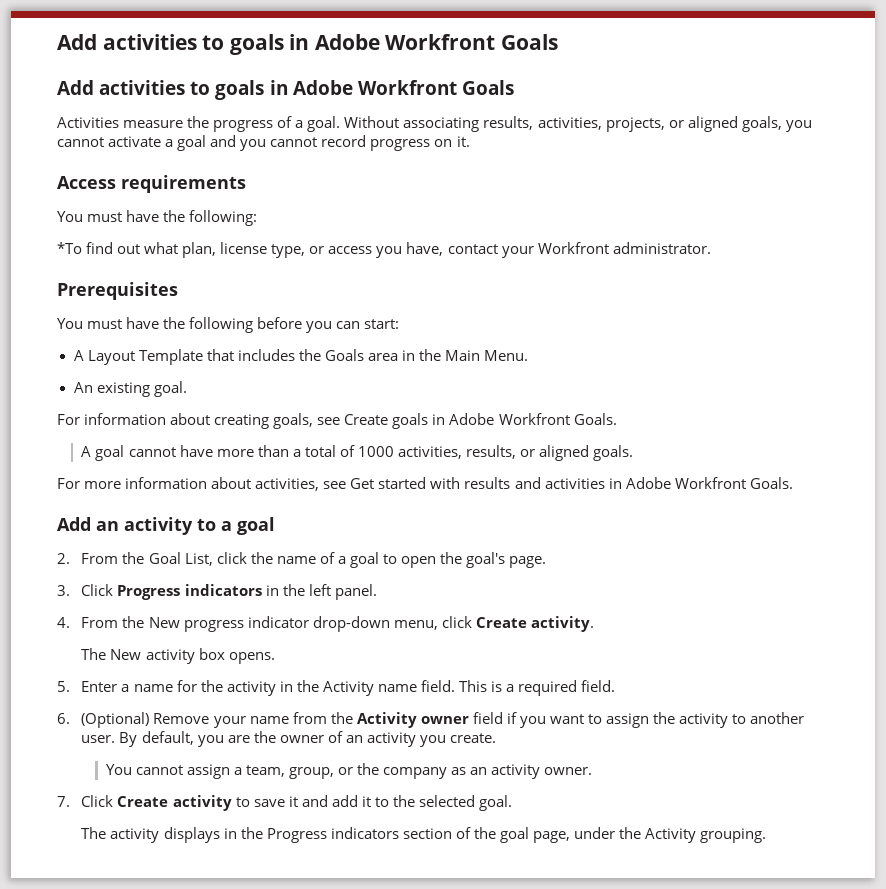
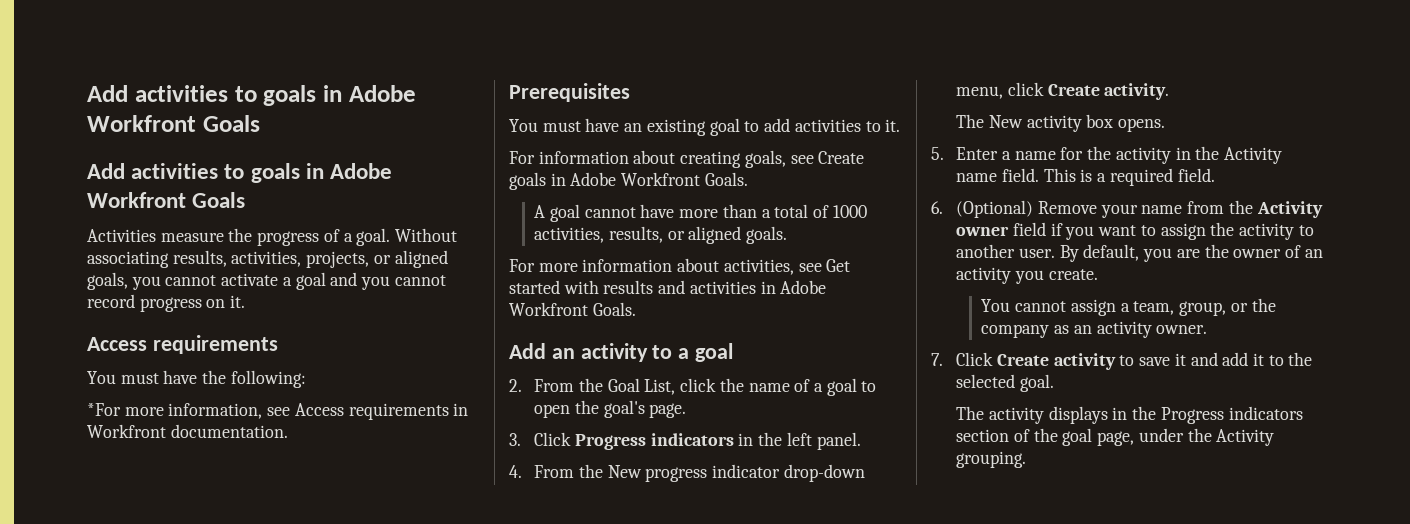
- *To find out what plan, license type, or access you have, contact your Workfront administrator.
+ *For more information, see Access requirements in Workfront documentation.
  Prerequisites
- You must have the following before you can start:
- A Layout Template that includes the Goals area in the Main Menu.
- An existing goal.
+ You must have an existing goal to add activities to it.

